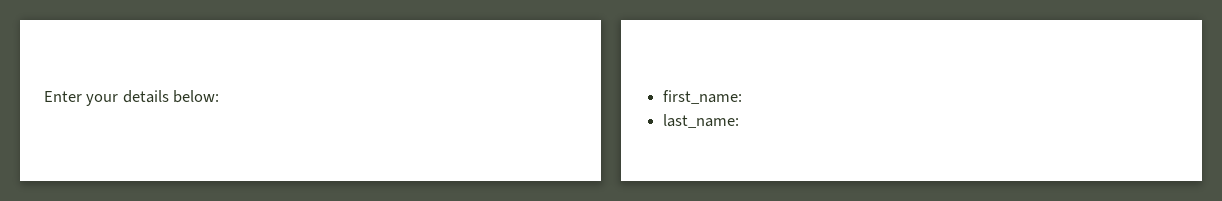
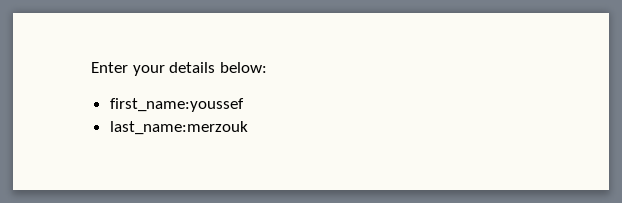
- first_name:
- last_name:
+ first_name:youssef
+ last_name:merzouk

